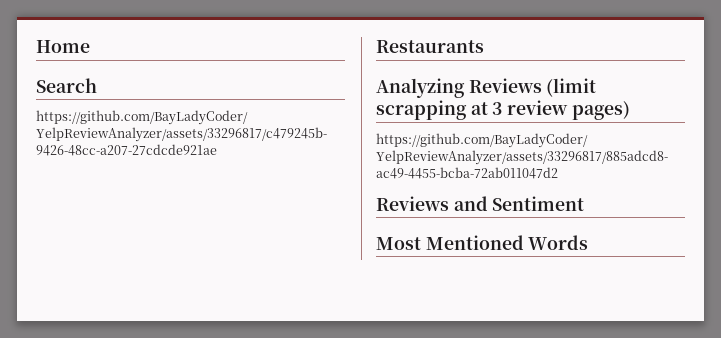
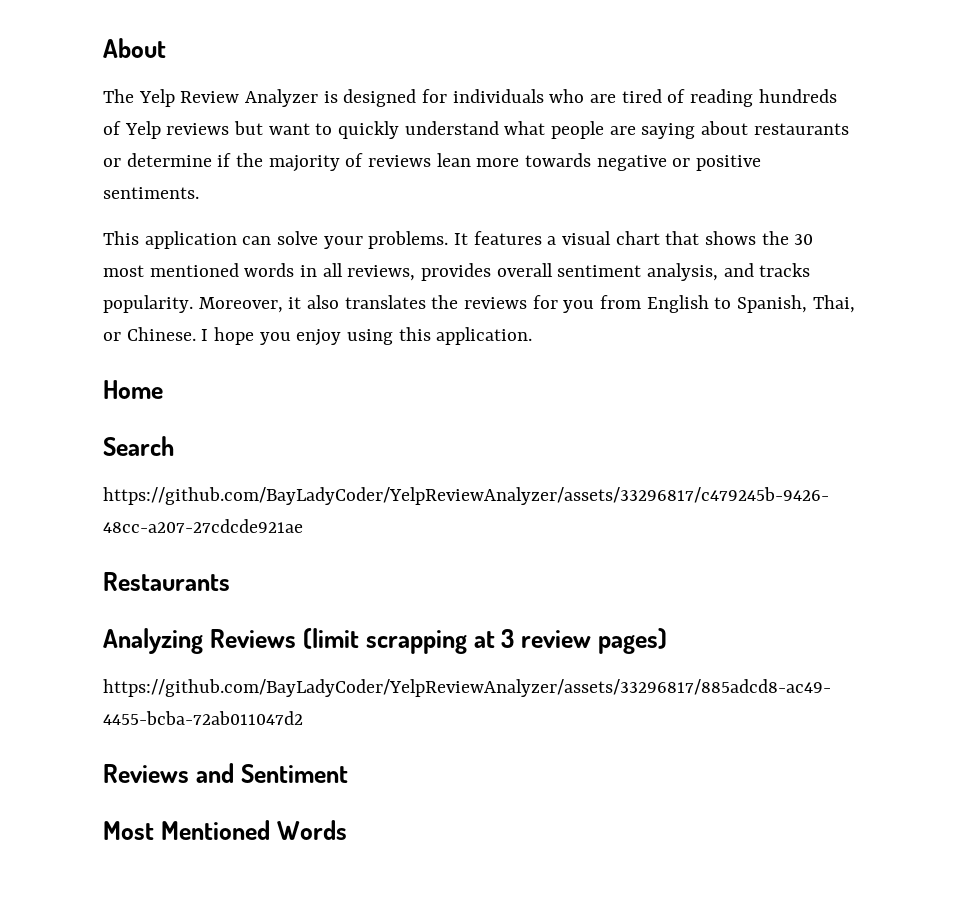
+ About
+ The Yelp Review Analyzer is designed for individuals who are tired of reading hundreds of Yelp reviews but want to quickly understand what people are saying about restaurants or determine if the majority of reviews lean more towards negative or positive sentiments.
+ This application can solve your problems. It features a visual chart that shows the 30 most mentioned words in all reviews, provides overall sentiment analysis, and tracks popularity. Moreover, it also translates the reviews for you from English to Spanish, Thai, or Chinese. I hope you enjoy using this application.

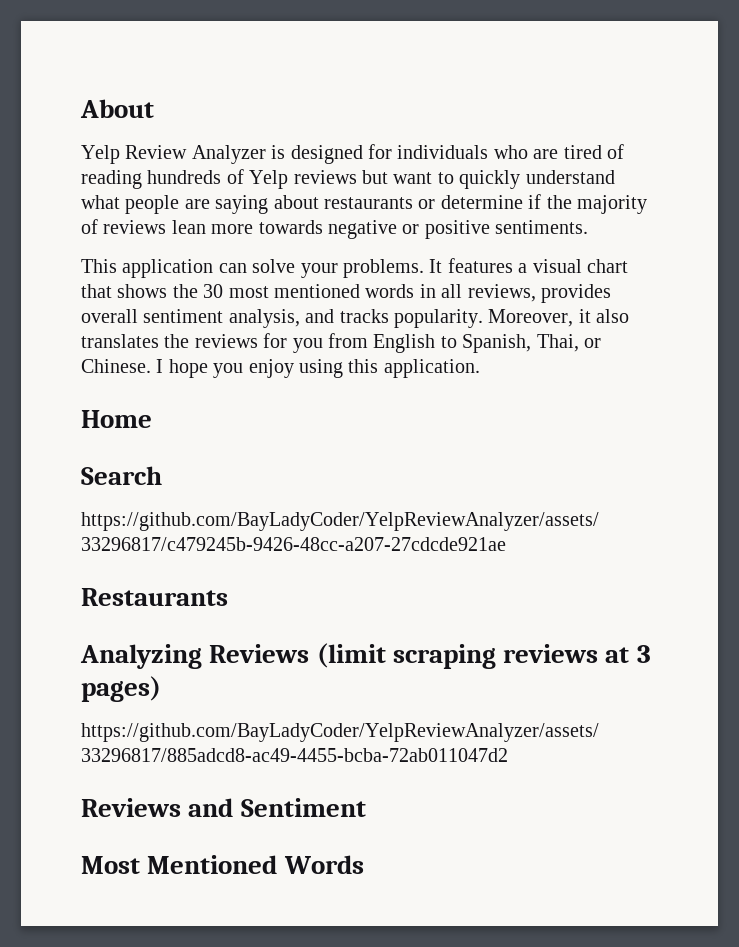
- The Yelp Review Analyzer is designed for individuals who are tired of reading hundreds of Yelp reviews but want to quickly understand what people are saying about restaurants or determine if the majority of reviews lean more towards negative or positive sentiments.
+ Yelp Review Analyzer is designed for individuals who are tired of reading hundreds of Yelp reviews but want to quickly understand what people are saying about restaurants or determine if the majority of reviews lean more towards negative or positive sentiments.
- Analyzing Reviews (limit scrapping at 3 review pages)
+ Analyzing Reviews (limit scraping reviews at 3 pages)

